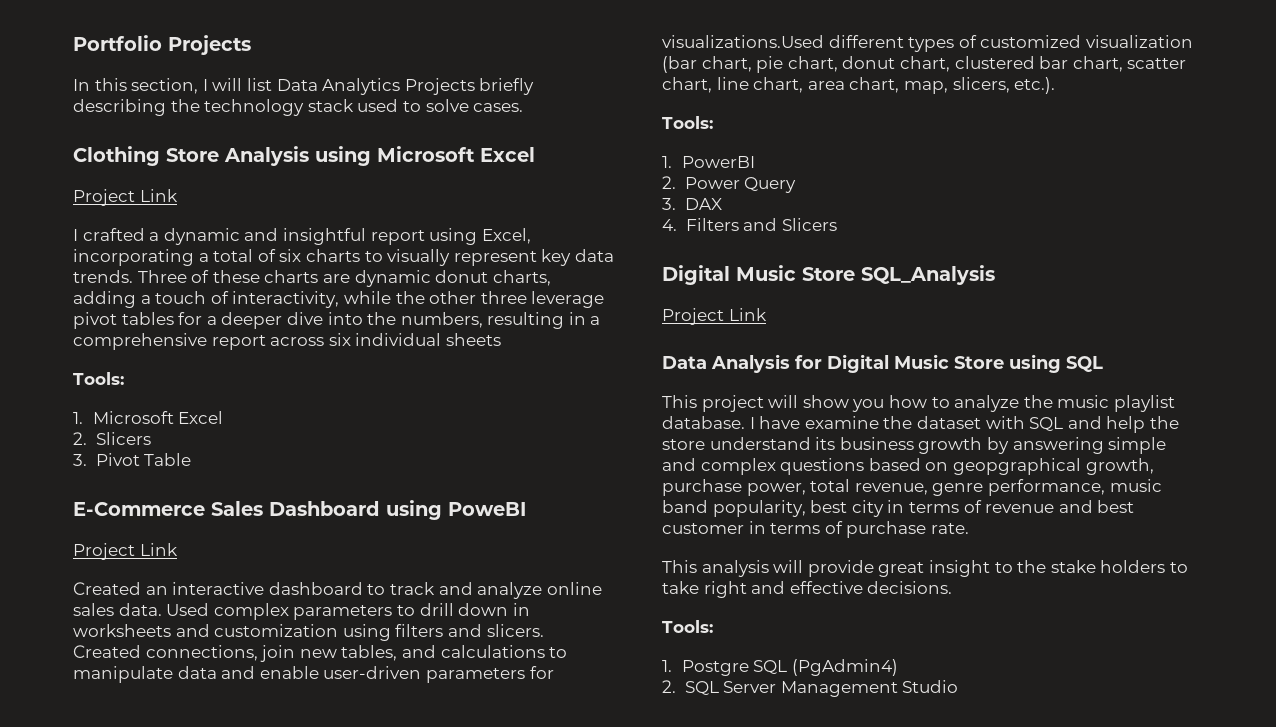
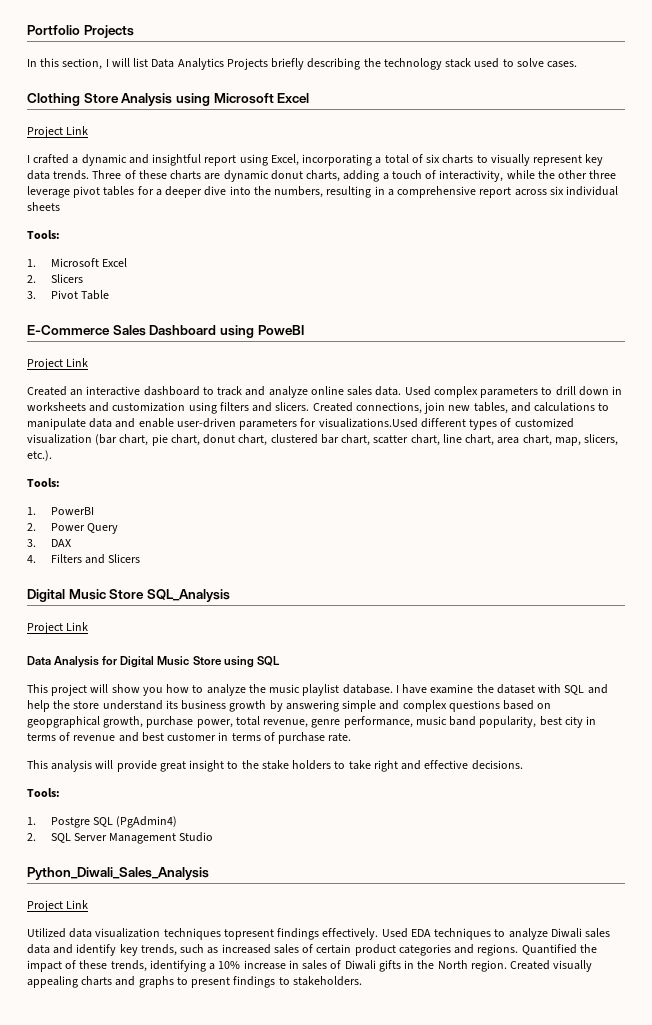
+ Python_Diwali_Sales_Analysis
+ Project Link
+ Utilized data visualization techniques topresent findings effectively. Used EDA techniques to analyze Diwali sales data and identify key trends, such as increased sales of certain product categories and regions. Quantified the impact of these trends, identifying a 10% increase in sales of Diwali gifts in the North region. Created visually appealing charts and graphs to present findings to stakeholders.

